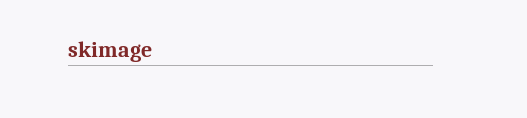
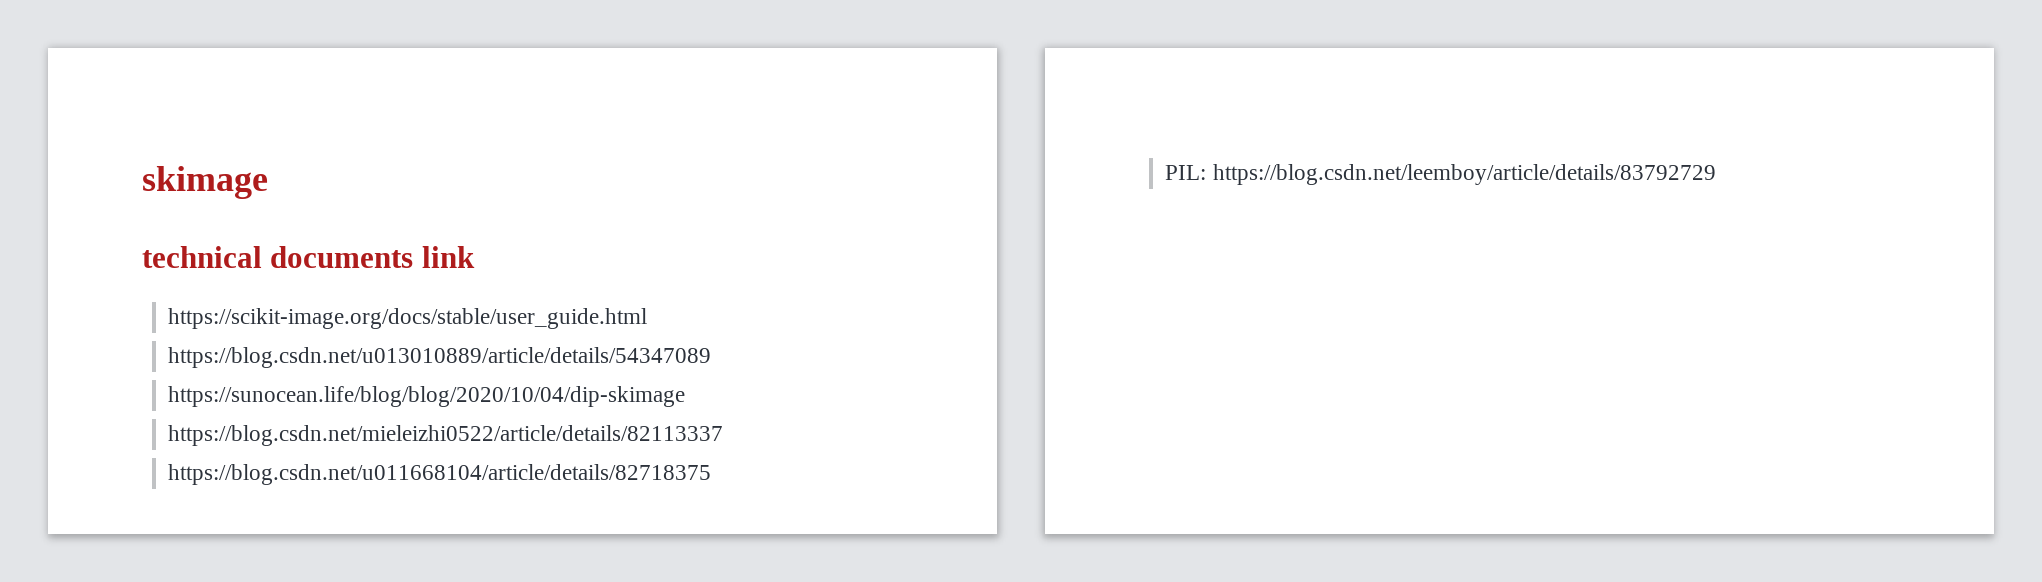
+ technical documents link
+ https://scikit-image.org/docs/stable/user_guide.html
+ https://blog.csdn.net/u013010889/article/details/54347089
+ https://sunocean.life/blog/blog/2020/10/04/dip-skimage
+ https://blog.csdn.net/mieleizhi0522/article/details/82113337
+ https://blog.csdn.net/u011668104/article/details/82718375
+ PIL: https://blog.csdn.net/leemboy/article/details/83792729

